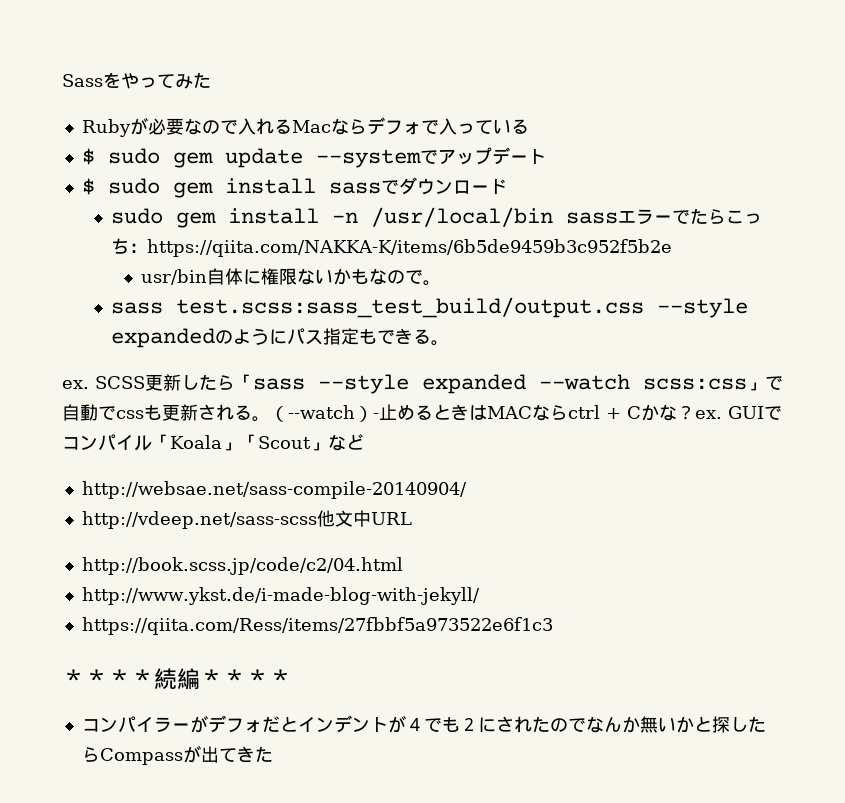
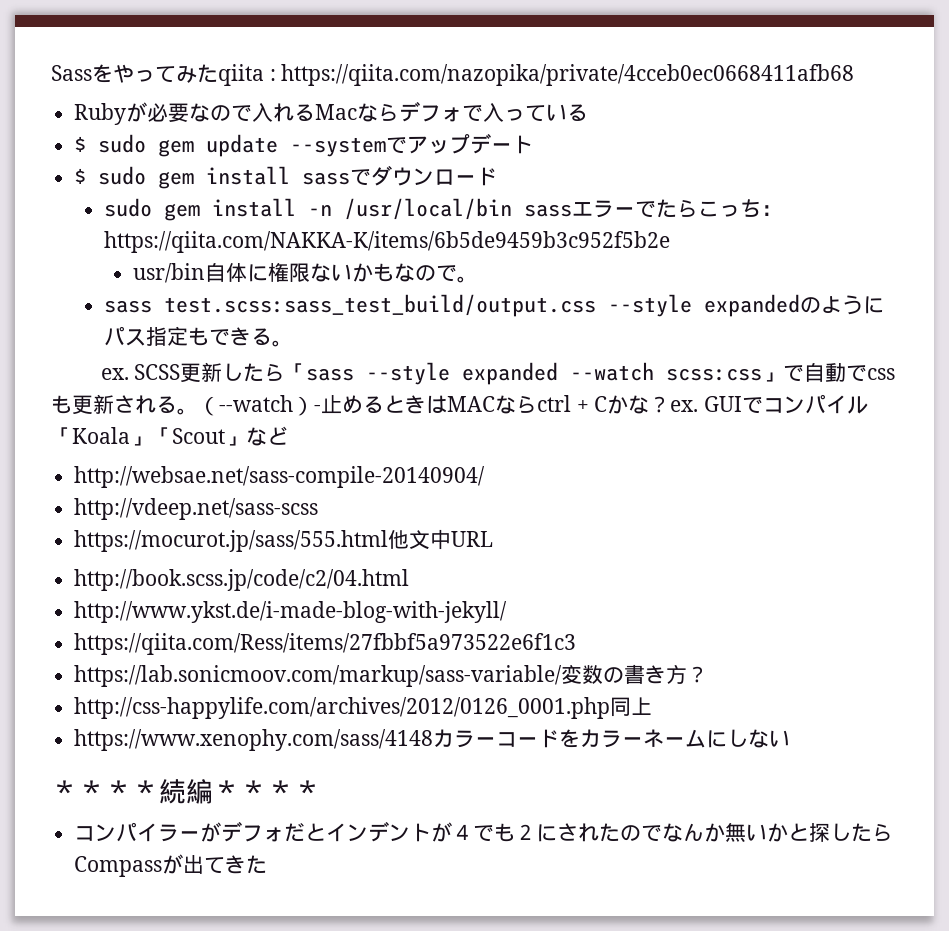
- Sassをやってみた
+ Sassをやってみたqiita : https://qiita.com/nazopika/private/4cceb0ec0668411afb68
- http://vdeep.net/sass-scss他文中URL
+ http://vdeep.net/sass-scss
+ https://mocurot.jp/sass/555.html他文中URL
+ https://lab.sonicmoov.com/markup/sass-variable/変数の書き方？
+ http://css-happylife.com/archives/2012/0126_0001.php同上
+ https://www.xenophy.com/sass/4148カラーコードをカラーネームにしない

